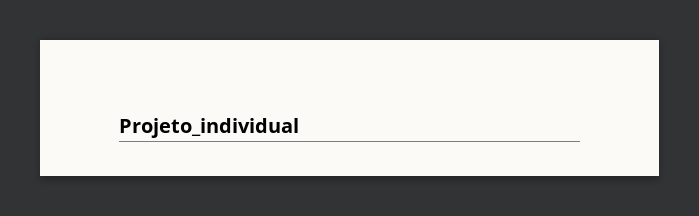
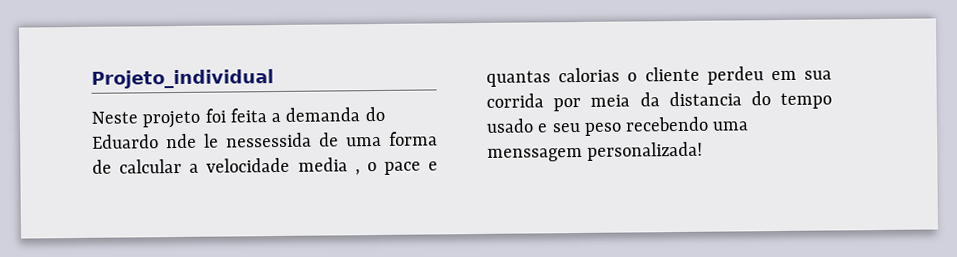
+ Neste projeto foi feita a demanda do Eduardo nde le nessessida de uma forma de calcular a velocidade media , o pace e quantas calorias o cliente perdeu em sua corrida por meia da distancia do tempo usado e seu peso recebendo uma menssagem personalizada!

